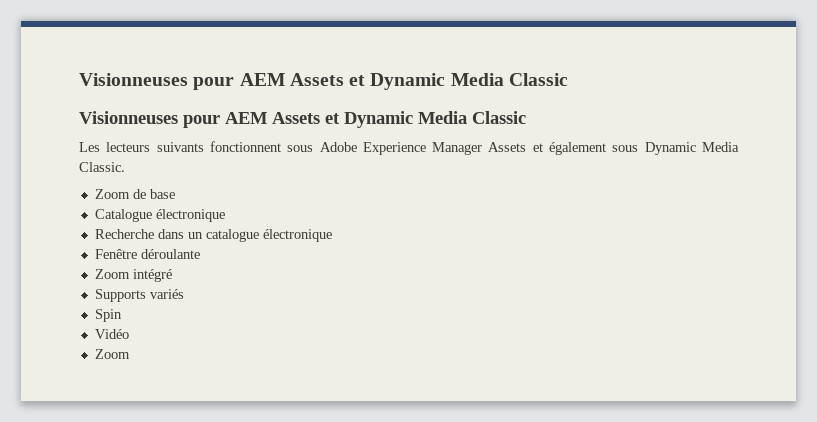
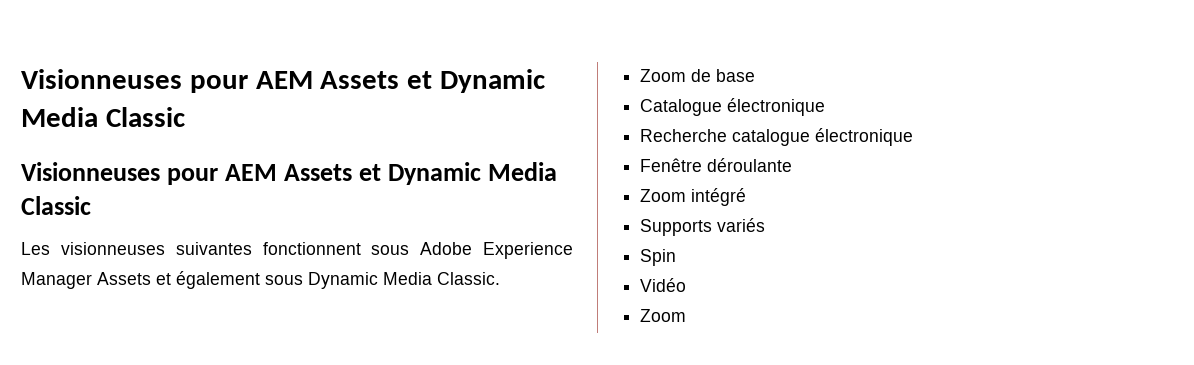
- Les lecteurs suivants fonctionnent sous Adobe Experience Manager Assets et également sous Dynamic Media Classic.
+ Les visionneuses suivantes fonctionnent sous Adobe Experience Manager Assets et également sous Dynamic Media Classic.
- Recherche dans un catalogue électronique
+ Recherche catalogue électronique

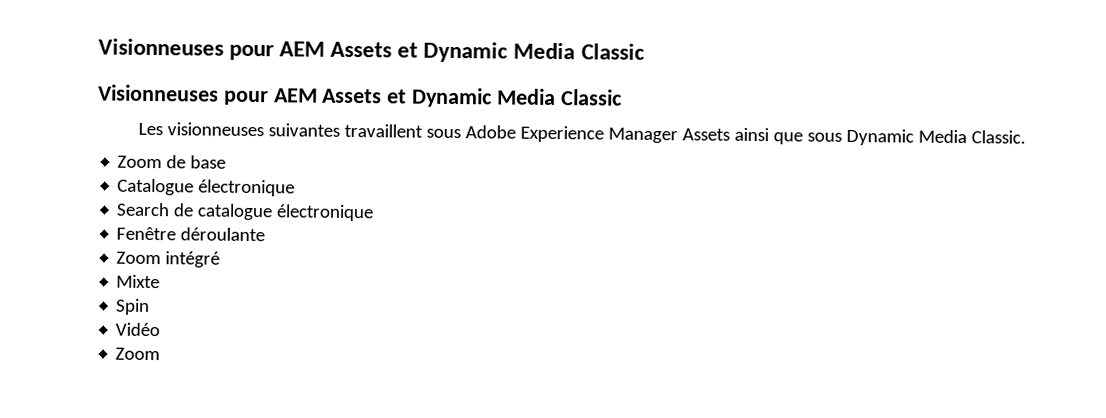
- Les visionneuses suivantes fonctionnent sous Adobe Experience Manager Assets et également sous Dynamic Media Classic.
+ Les visionneuses suivantes travaillent sous Adobe Experience Manager Assets ainsi que sous Dynamic Media Classic.
- Recherche catalogue électronique
+ Search de catalogue électronique
- Supports variés
+ Mixte

